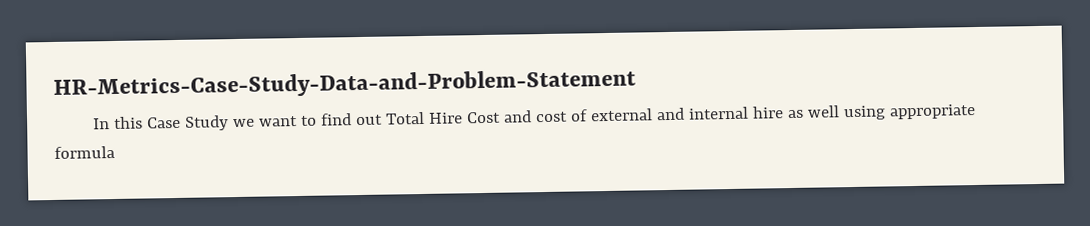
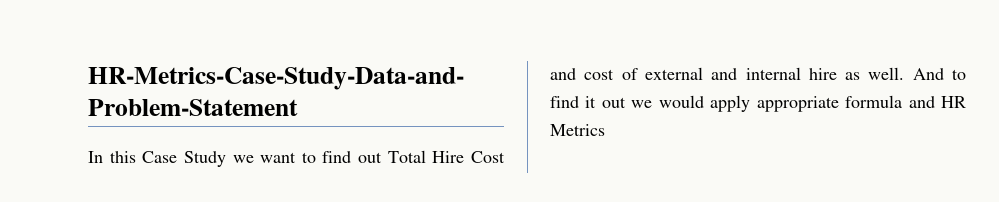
- In this Case Study we want to find out Total Hire Cost and cost of external and internal hire as well using appropriate formula
+ In this Case Study we want to find out Total Hire Cost and cost of external and internal hire as well. And to find it out we would apply appropriate formula and HR Metrics

